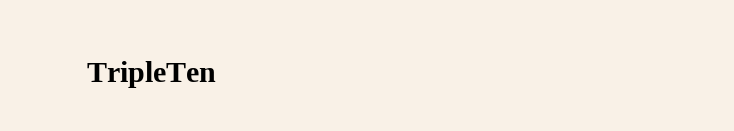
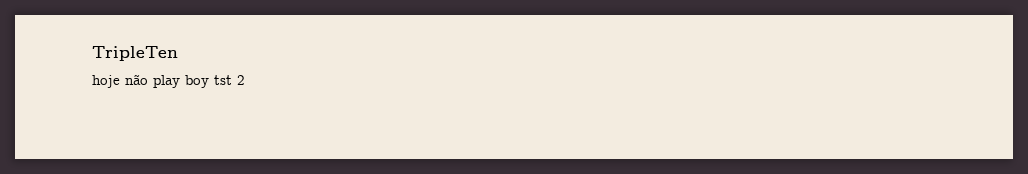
+ hoje não play boy tst 2

